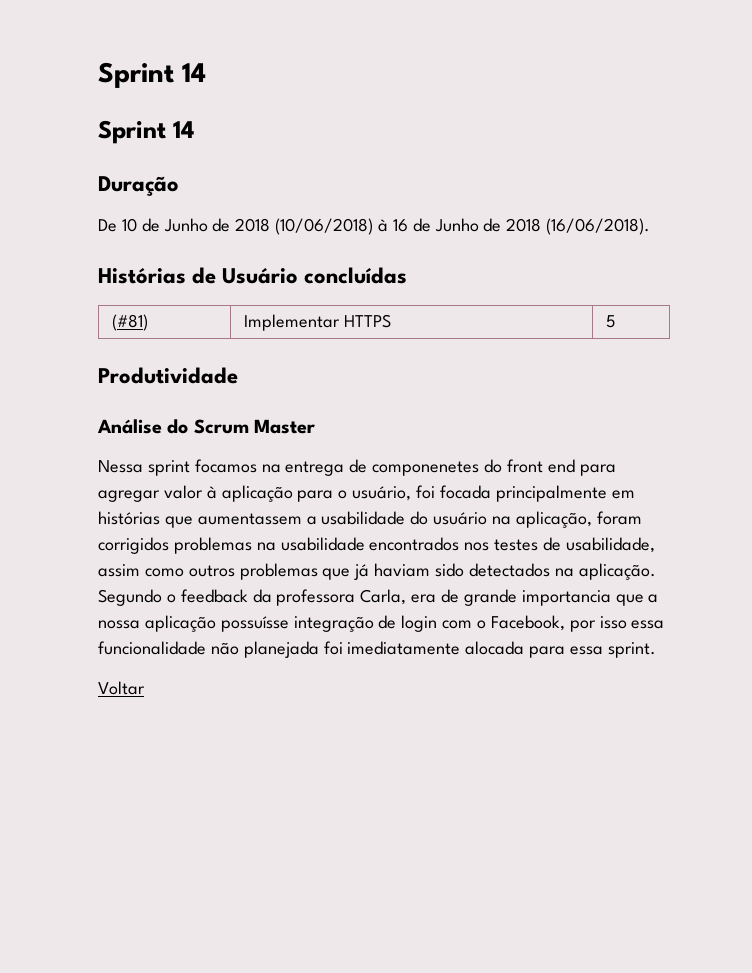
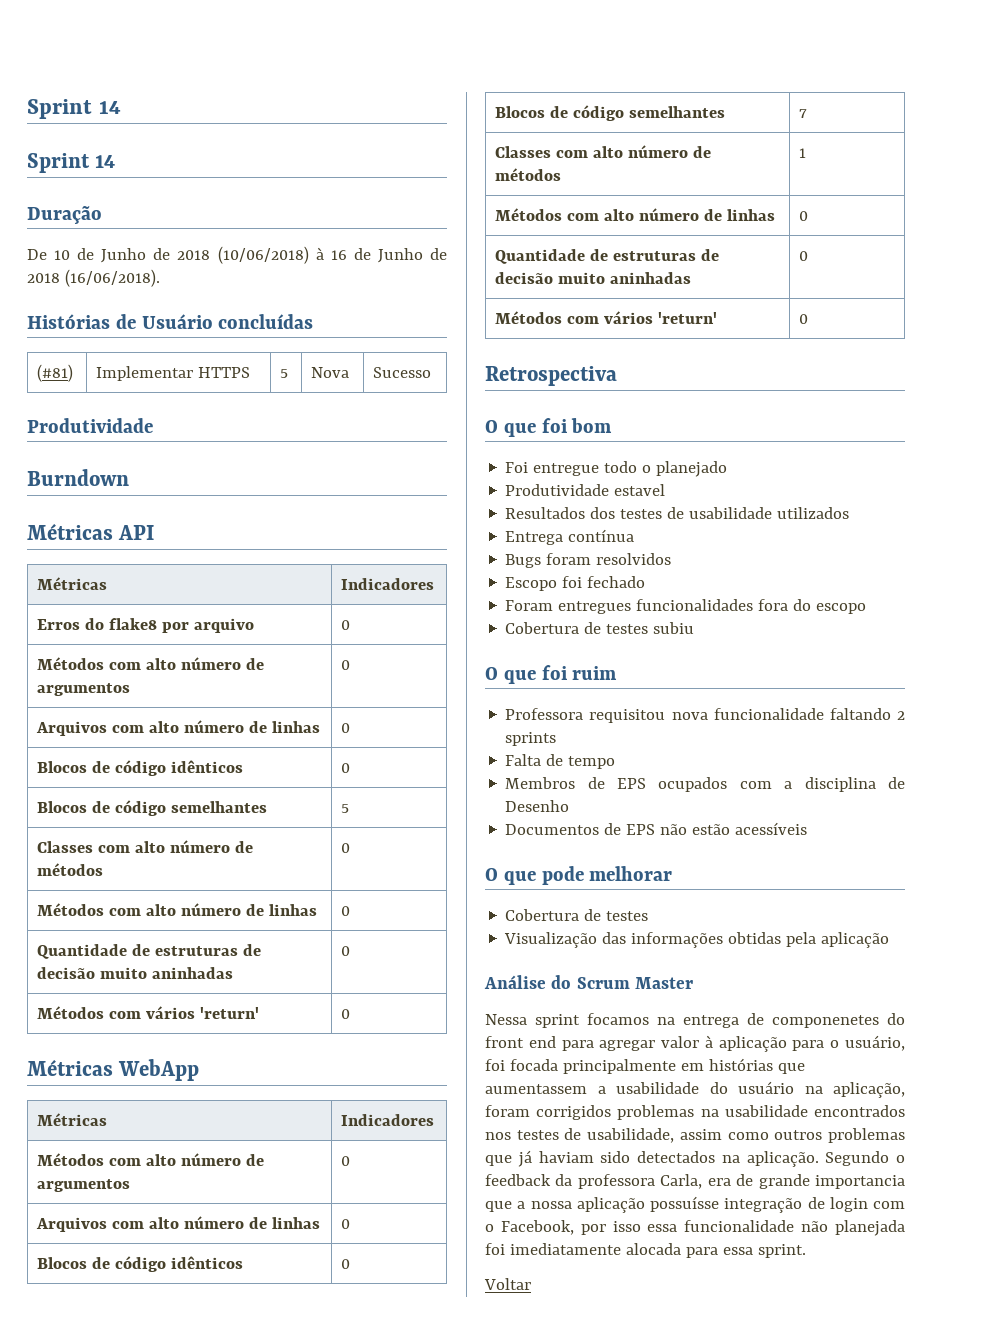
- (#81) | Implementar HTTPS | 5
+ (#81) | Implementar HTTPS | 5 | Nova | Sucesso
  Produtividade
+ Burndown
+ Métricas API
+ Métricas | Indicadores
+ Erros do flake8 por arquivo | 0
+ Métodos com alto número de argumentos | 0
+ Arquivos com alto número de linhas | 0
+ Blocos de código idênticos | 0
+ Blocos de código semelhantes | 5
+ Classes com alto número de métodos | 0
+ Métodos com alto número de linhas | 0
+ Quantidade de estruturas de decisão muito aninhadas | 0
+ Métodos com vários 'return' | 0
+ Métricas WebApp
+ Métricas | Indicadores
+ Métodos com alto número de argumentos | 0
+ Arquivos com alto número de linhas | 0
+ Blocos de código idênticos | 0
+ Blocos de código semelhantes | 7
+ Classes com alto número de métodos | 1
+ Métodos com alto número de linhas | 0
+ Quantidade de estruturas de decisão muito aninhadas | 0
+ Métodos com vários 'return' | 0
+ Retrospectiva
+ O que foi bom
+ Foi entregue todo o planejado
+ Produtividade estavel
+ Resultados dos testes de usabilidade utilizados
+ Entrega contínua
+ Bugs foram resolvidos
+ Escopo foi fechado
+ Foram entregues funcionalidades fora do escopo
+ Cobertura de testes subiu
+ O que foi ruim
+ Professora requisitou nova funcionalidade faltando 2 sprints
+ Falta de tempo
+ Membros de EPS ocupados com a disciplina de Desenho
+ Documentos de EPS não estão acessíveis
+ O que pode melhorar
+ Cobertura de testes
+ Visualização das informações obtidas pela aplicação

